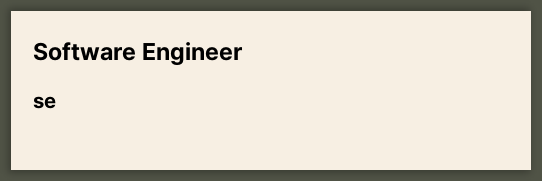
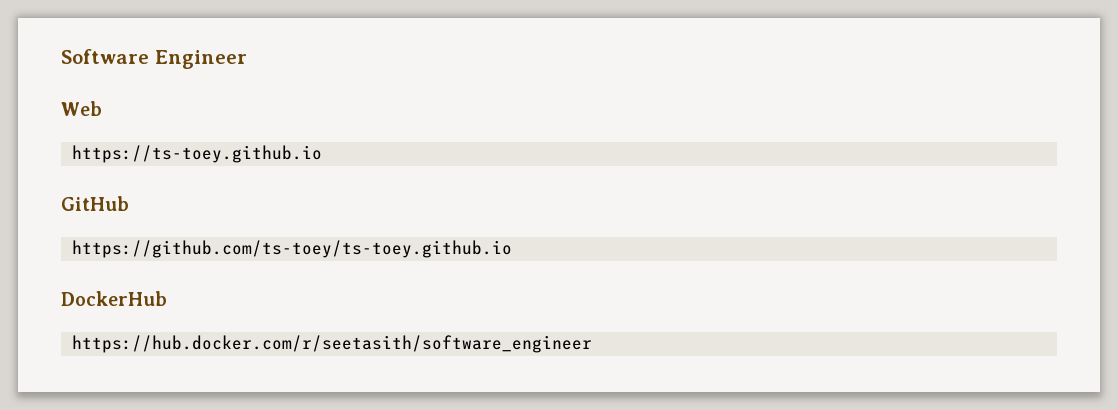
- se
+ Web
+ https://ts-toey.github.io
+ GitHub
+ https://github.com/ts-toey/ts-toey.github.io
+ DockerHub
+ https://hub.docker.com/r/seetasith/software_engineer

